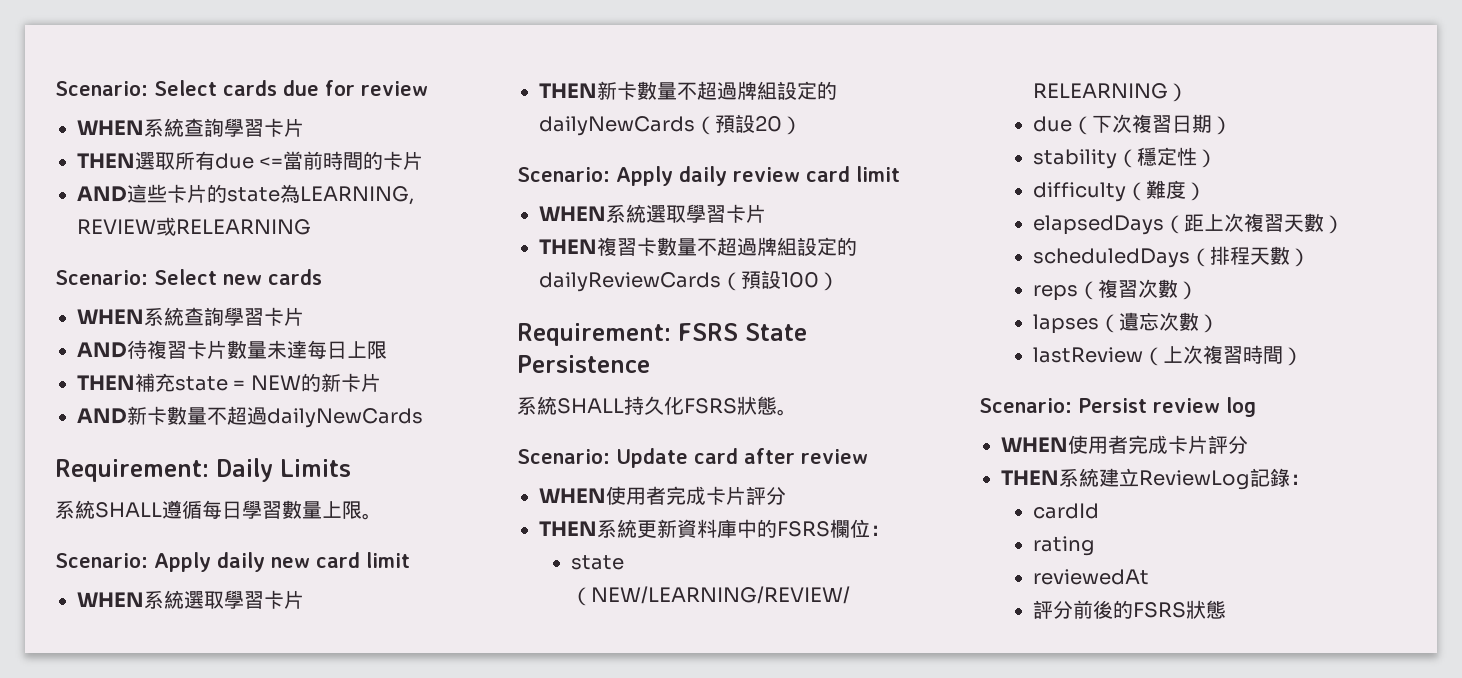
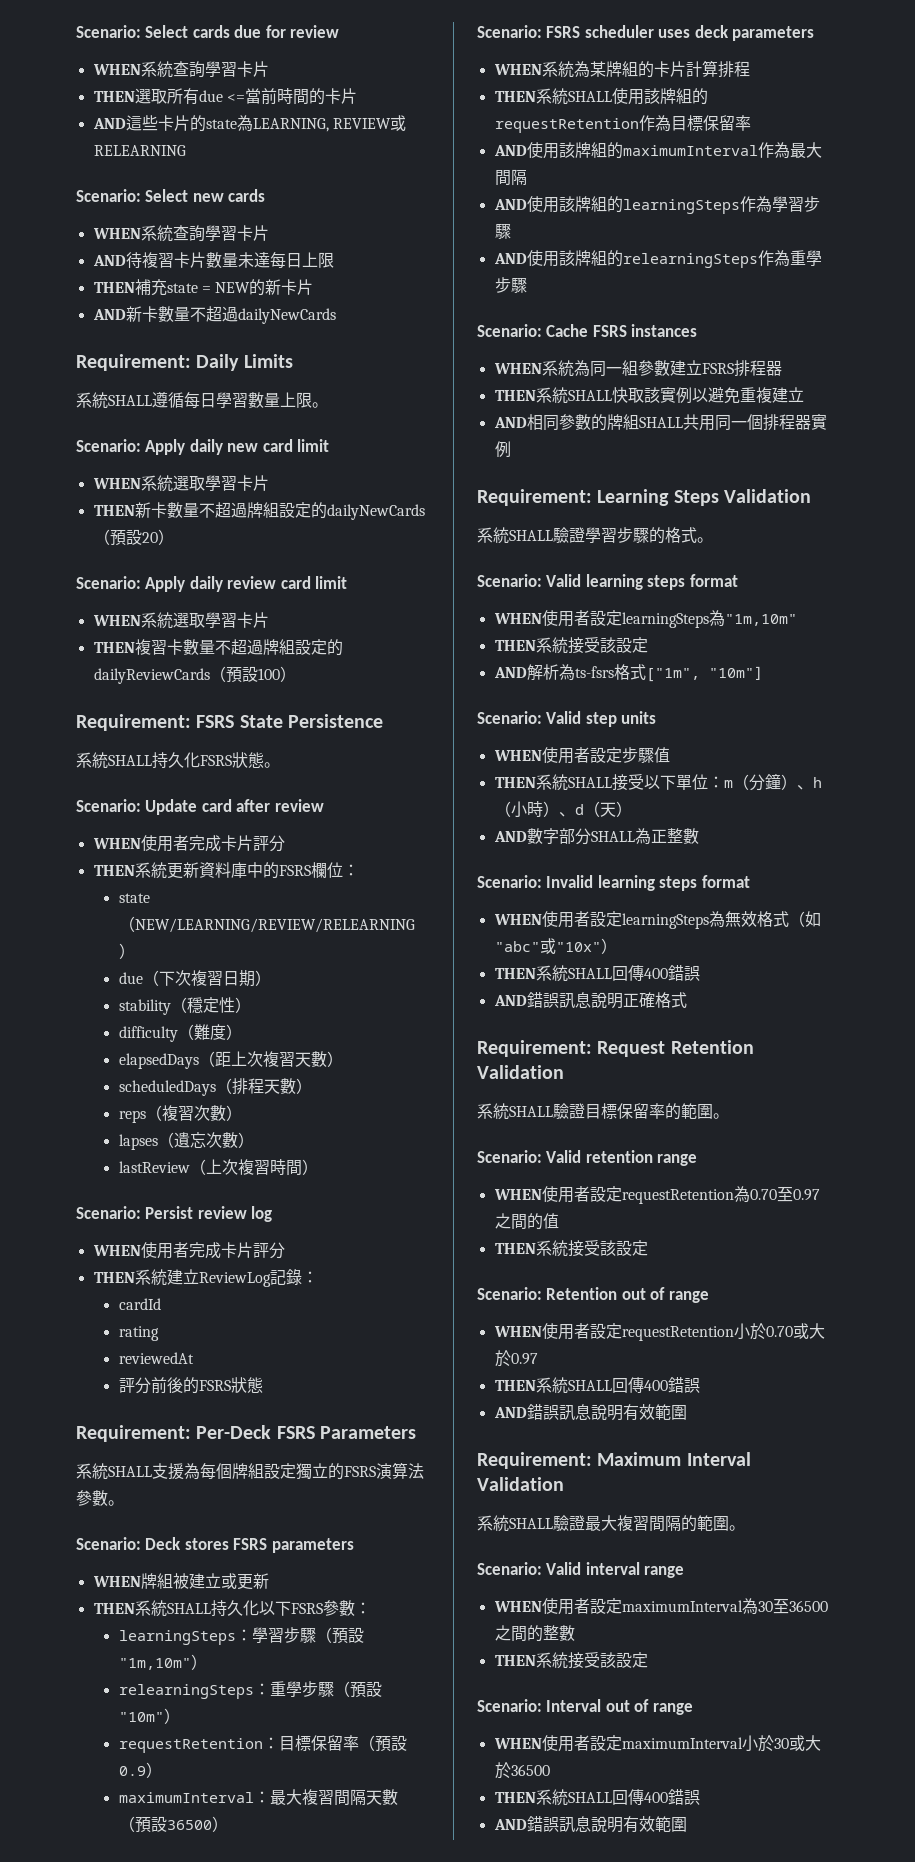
+ Requirement: Per-Deck FSRS Parameters
+ 系統SHALL支援為每個牌組設定獨立的FSRS演算法參數。
+ Scenario: Deck stores FSRS parameters
+ WHEN牌組被建立或更新
+ THEN系統SHALL持久化以下FSRS參數：
+ learningSteps：學習步驟（預設"1m,10m"）
+ relearningSteps：重學步驟（預設"10m"）
+ requestRetention：目標保留率（預設0.9）
+ maximumInterval：最大複習間隔天數（預設36500）
+ Scenario: FSRS scheduler uses deck parameters
+ WHEN系統為某牌組的卡片計算排程
+ THEN系統SHALL使用該牌組的requestRetention作為目標保留率
+ AND使用該牌組的maximumInterval作為最大間隔
+ AND使用該牌組的learningSteps作為學習步驟
+ AND使用該牌組的relearningSteps作為重學步驟
+ Scenario: Cache FSRS instances
+ WHEN系統為同一組參數建立FSRS排程器
+ THEN系統SHALL快取該實例以避免重複建立
+ AND相同參數的牌組SHALL共用同一個排程器實例
+ Requirement: Learning Steps Validation
+ 系統SHALL驗證學習步驟的格式。
+ Scenario: Valid learning steps format
+ WHEN使用者設定learningSteps為"1m,10m"
+ THEN系統接受該設定
+ AND解析為ts-fsrs格式["1m", "10m"]
+ Scenario: Valid step units
+ WHEN使用者設定步驟值
+ THEN系統SHALL接受以下單位：m（分鐘）、h（小時）、d（天）
+ AND數字部分SHALL為正整數
+ Scenario: Invalid learning steps format
+ WHEN使用者設定learningSteps為無效格式（如"abc"或"10x"）
+ THEN系統SHALL回傳400錯誤
+ AND錯誤訊息說明正確格式
+ Requirement: Request Retention Validation
+ 系統SHALL驗證目標保留率的範圍。
+ Scenario: Valid retention range
+ WHEN使用者設定requestRetention為0.70至0.97之間的值
+ THEN系統接受該設定
+ Scenario: Retention out of range
+ WHEN使用者設定requestRetention小於0.70或大於0.97
+ THEN系統SHALL回傳400錯誤
+ AND錯誤訊息說明有效範圍
+ Requirement: Maximum Interval Validation
+ 系統SHALL驗證最大複習間隔的範圍。
+ Scenario: Valid interval range
+ WHEN使用者設定maximumInterval為30至36500之間的整數
+ THEN系統接受該設定
+ Scenario: Interval out of range
+ WHEN使用者設定maximumInterval小於30或大於36500
+ THEN系統SHALL回傳400錯誤
+ AND錯誤訊息說明有效範圍

